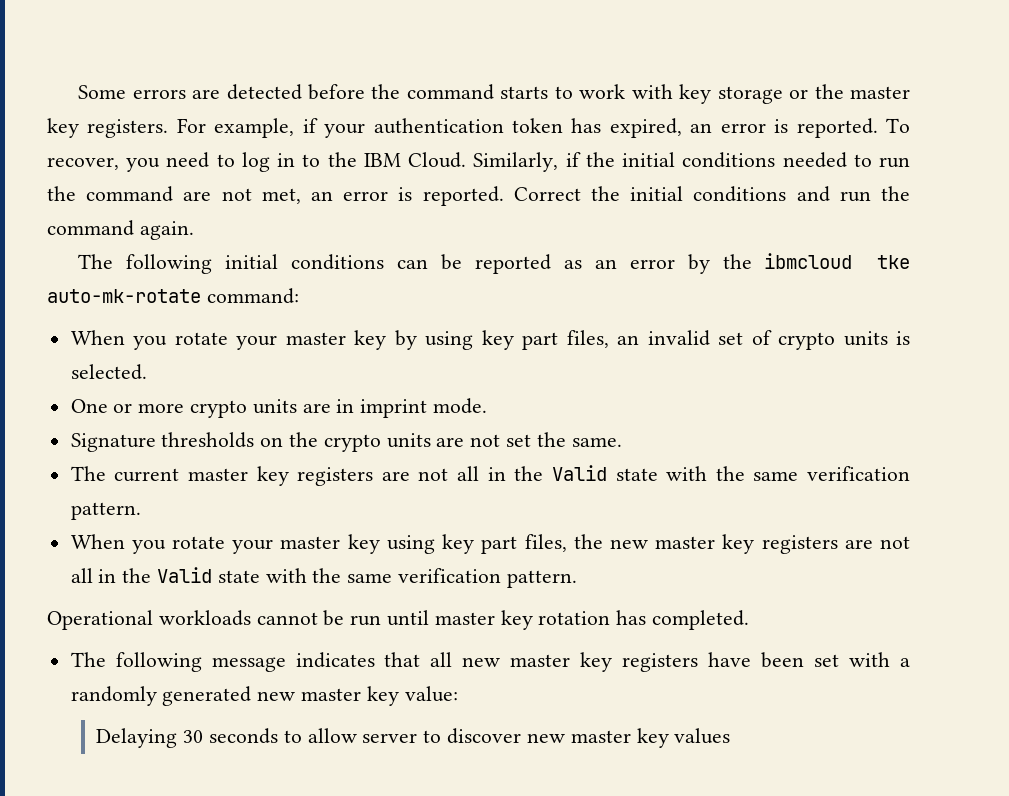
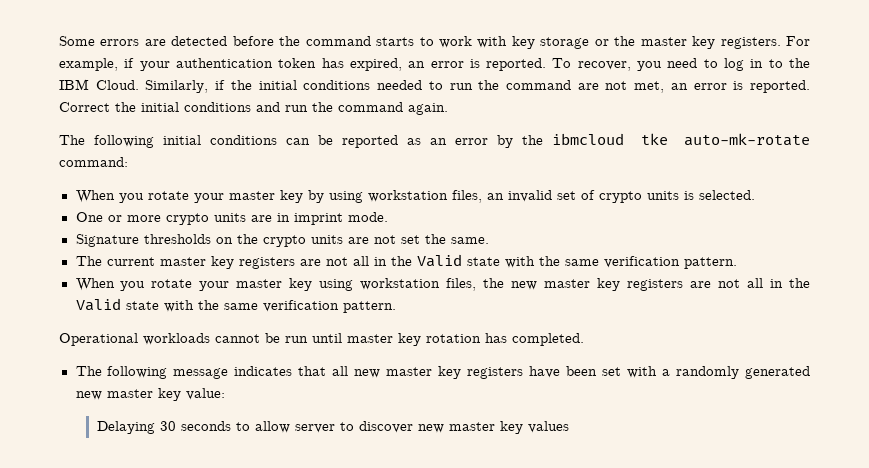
- When you rotate your master key by using key part files, an invalid set of crypto units is selected.
+ When you rotate your master key by using workstation files, an invalid set of crypto units is selected.
- When you rotate your master key using key part files, the new master key registers are not all in the Valid state with the same verification pattern.
+ When you rotate your master key using workstation files, the new master key registers are not all in the Valid state with the same verification pattern.

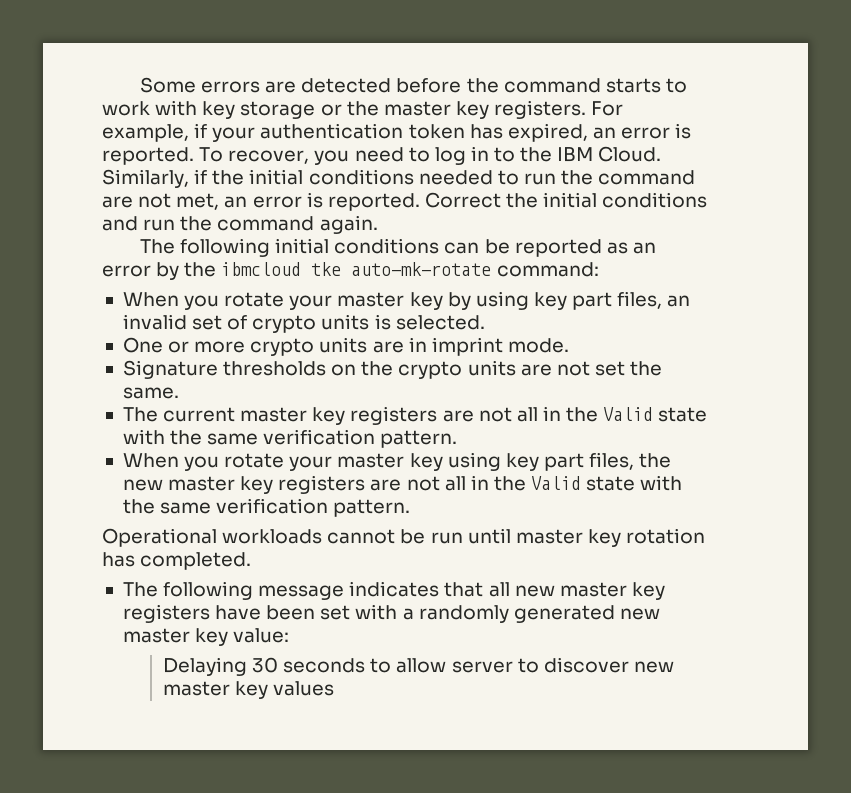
- When you rotate your master key by using workstation files, an invalid set of crypto units is selected.
+ When you rotate your master key by using key part files, an invalid set of crypto units is selected.
- When you rotate your master key using workstation files, the new master key registers are not all in the Valid state with the same verification pattern.
+ When you rotate your master key using key part files, the new master key registers are not all in the Valid state with the same verification pattern.

